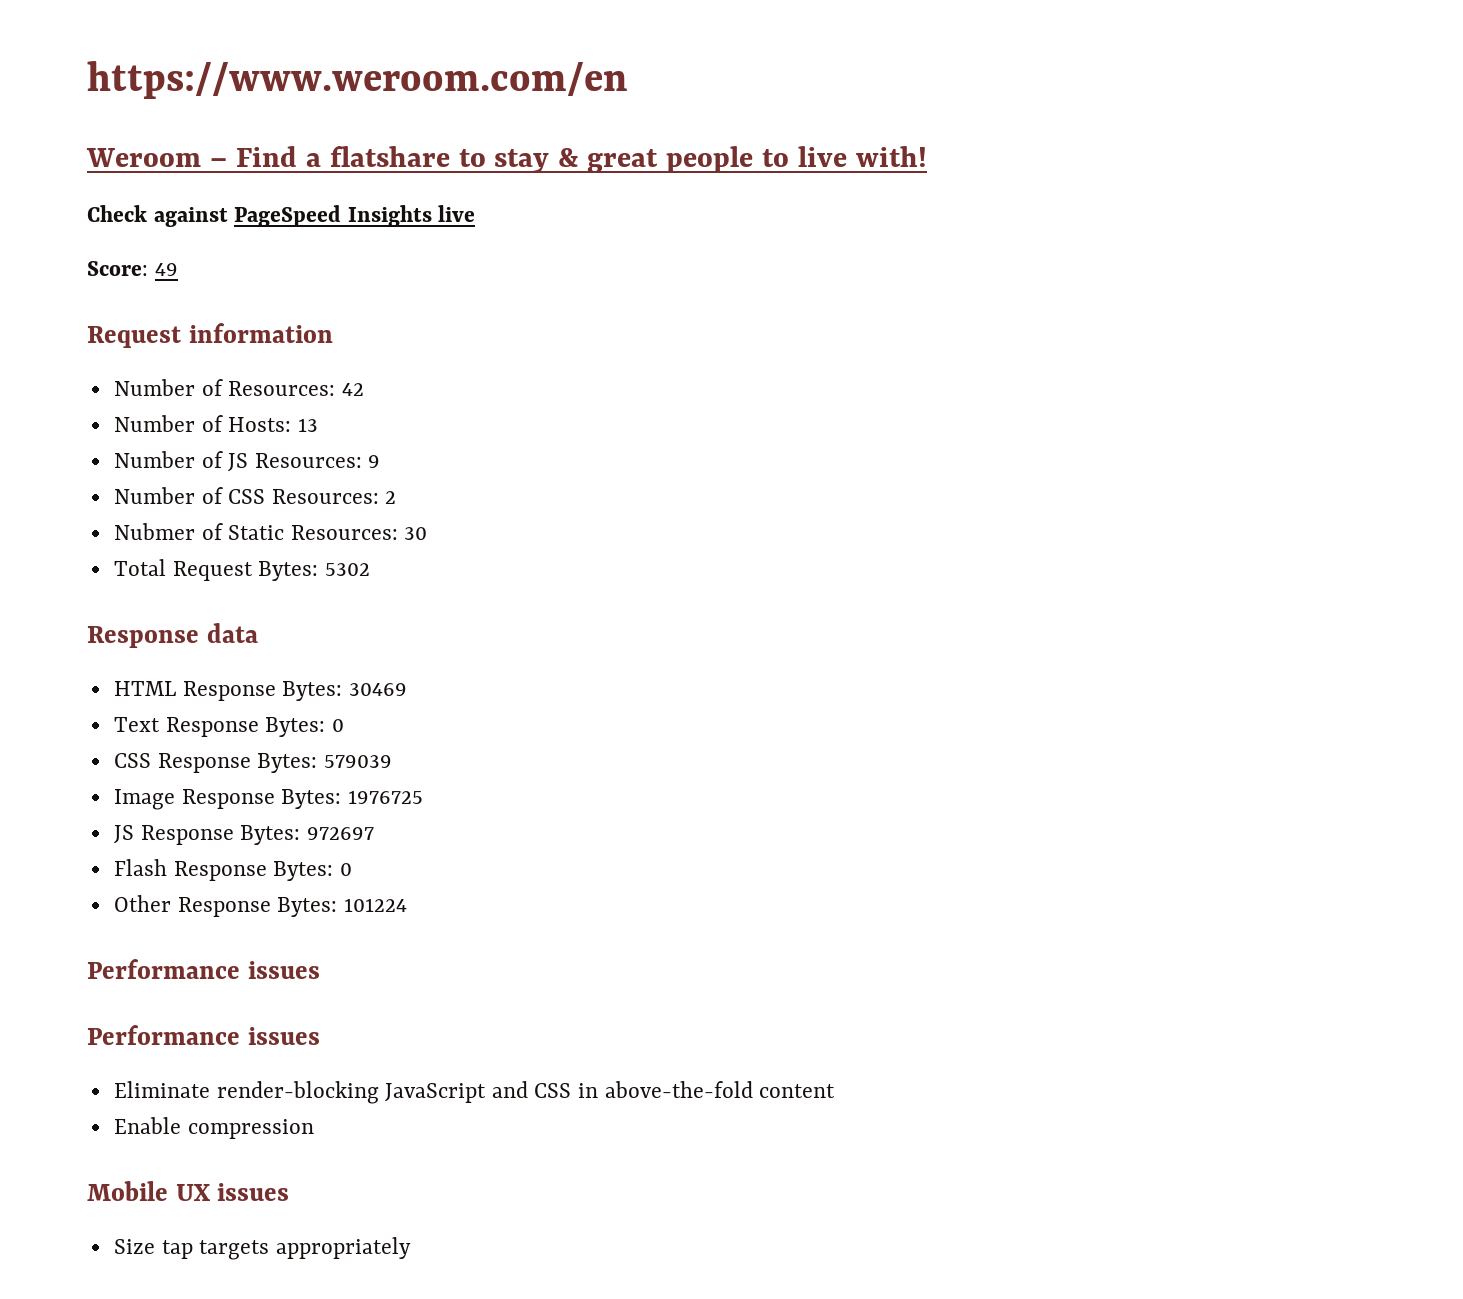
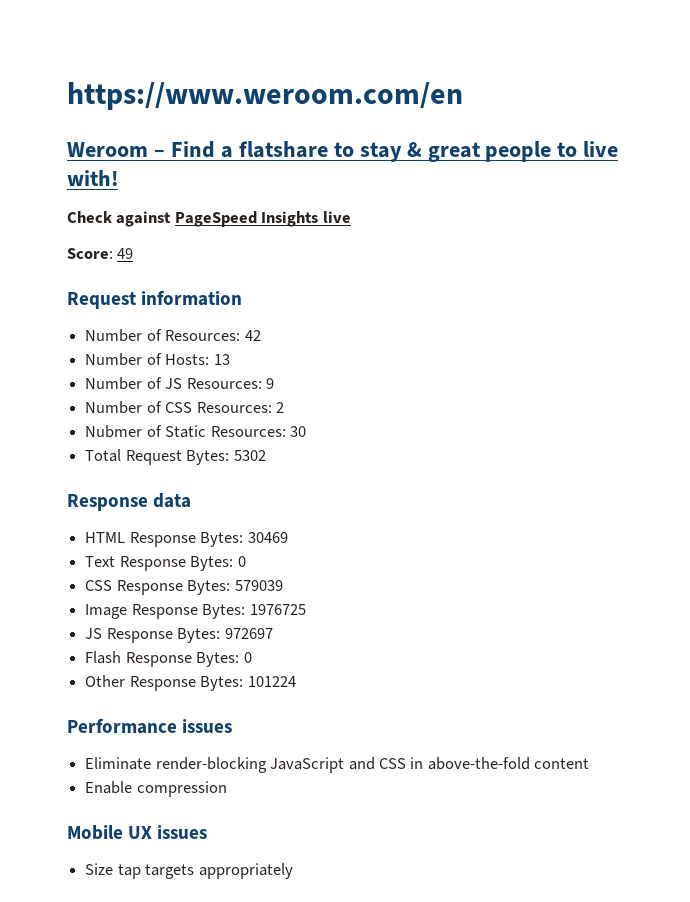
  Other Response Bytes: 101224
- Performance issues

